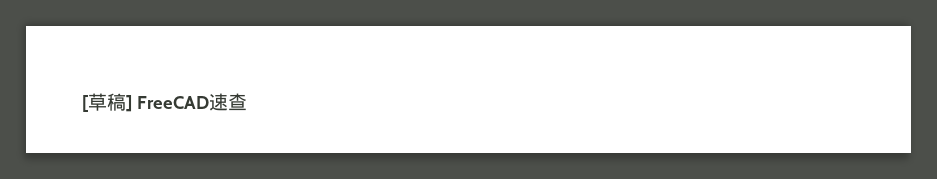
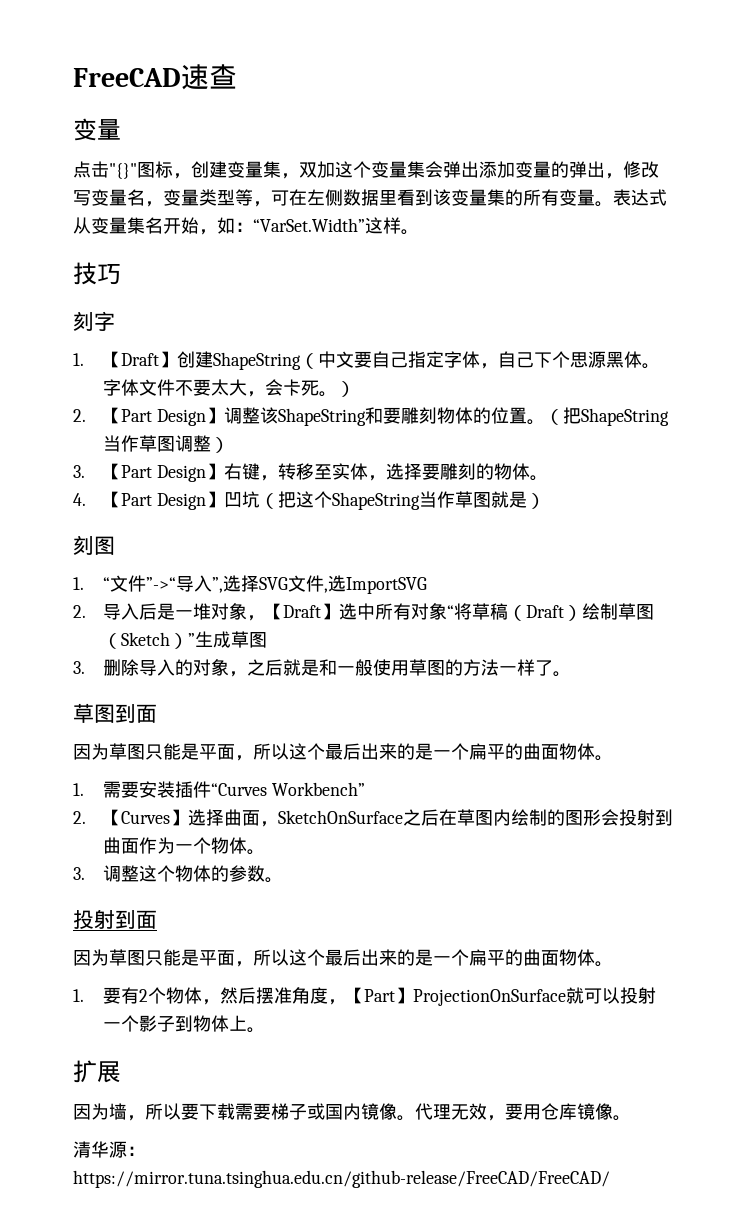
- [草稿] FreeCAD速查
+ FreeCAD速查
+ 变量
+ 点击"{}"图标，创建变量集，双加这个变量集会弹出添加变量的弹出，修改写变量名，变量类型等，可在左侧数据里看到该变量集的所有变量。表达式从变量集名开始，如：“VarSet.Width”这样。
+ 技巧
+ 刻字
+ 1.【Draft】创建ShapeString（中文要自己指定字体，自己下个思源黑体。字体文件不要太大，会卡死。）
+ 2.【Part Design】调整该ShapeString和要雕刻物体的位置。（把ShapeString当作草图调整）
+ 3.【Part Design】右键，转移至实体，选择要雕刻的物体。
+ 4.【Part Design】凹坑（把这个ShapeString当作草图就是）
+ 刻图
+ 1. “文件”->“导入”,选择SVG文件,选ImportSVG
+ 2.导入后是一堆对象，【Draft】选中所有对象“将草稿（Draft）绘制草图（Sketch）”生成草图
+ 3.删除导入的对象，之后就是和一般使用草图的方法一样了。
+ 草图到面
+ 因为草图只能是平面，所以这个最后出来的是一个扁平的曲面物体。
+ 1.需要安装插件“Curves Workbench”
+ 2.【Curves】选择曲面，SketchOnSurface之后在草图内绘制的图形会投射到曲面作为一个物体。
+ 3.调整这个物体的参数。
+ 投射到面
+ 因为草图只能是平面，所以这个最后出来的是一个扁平的曲面物体。
+ 1.要有2个物体，然后摆准角度，【Part】ProjectionOnSurface就可以投射一个影子到物体上。
+ 扩展
+ 因为墙，所以要下载需要梯子或国内镜像。代理无效，要用仓库镜像。
+ 清华源：https://mirror.tuna.tsinghua.edu.cn/github-release/FreeCAD/FreeCAD/

